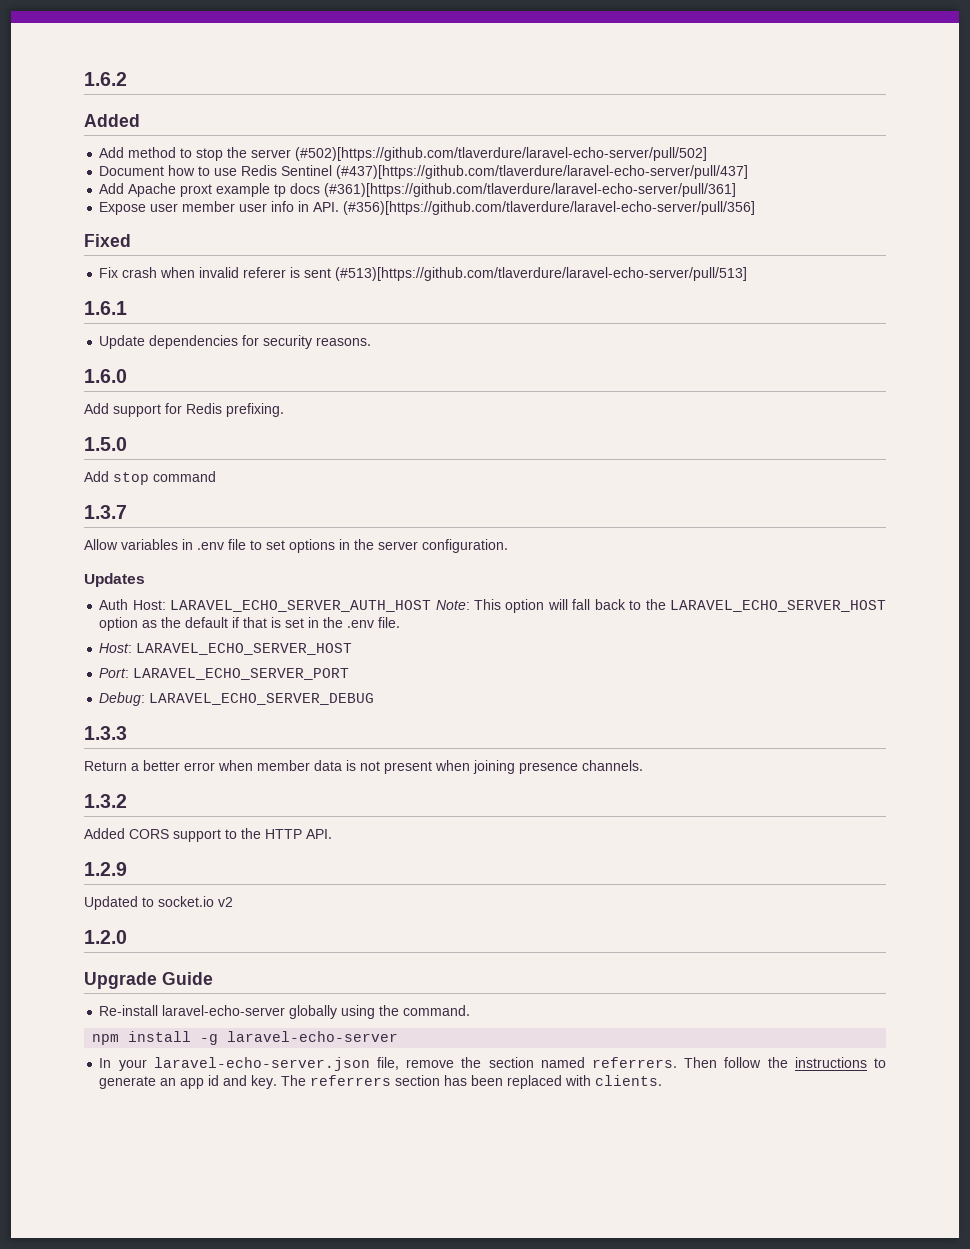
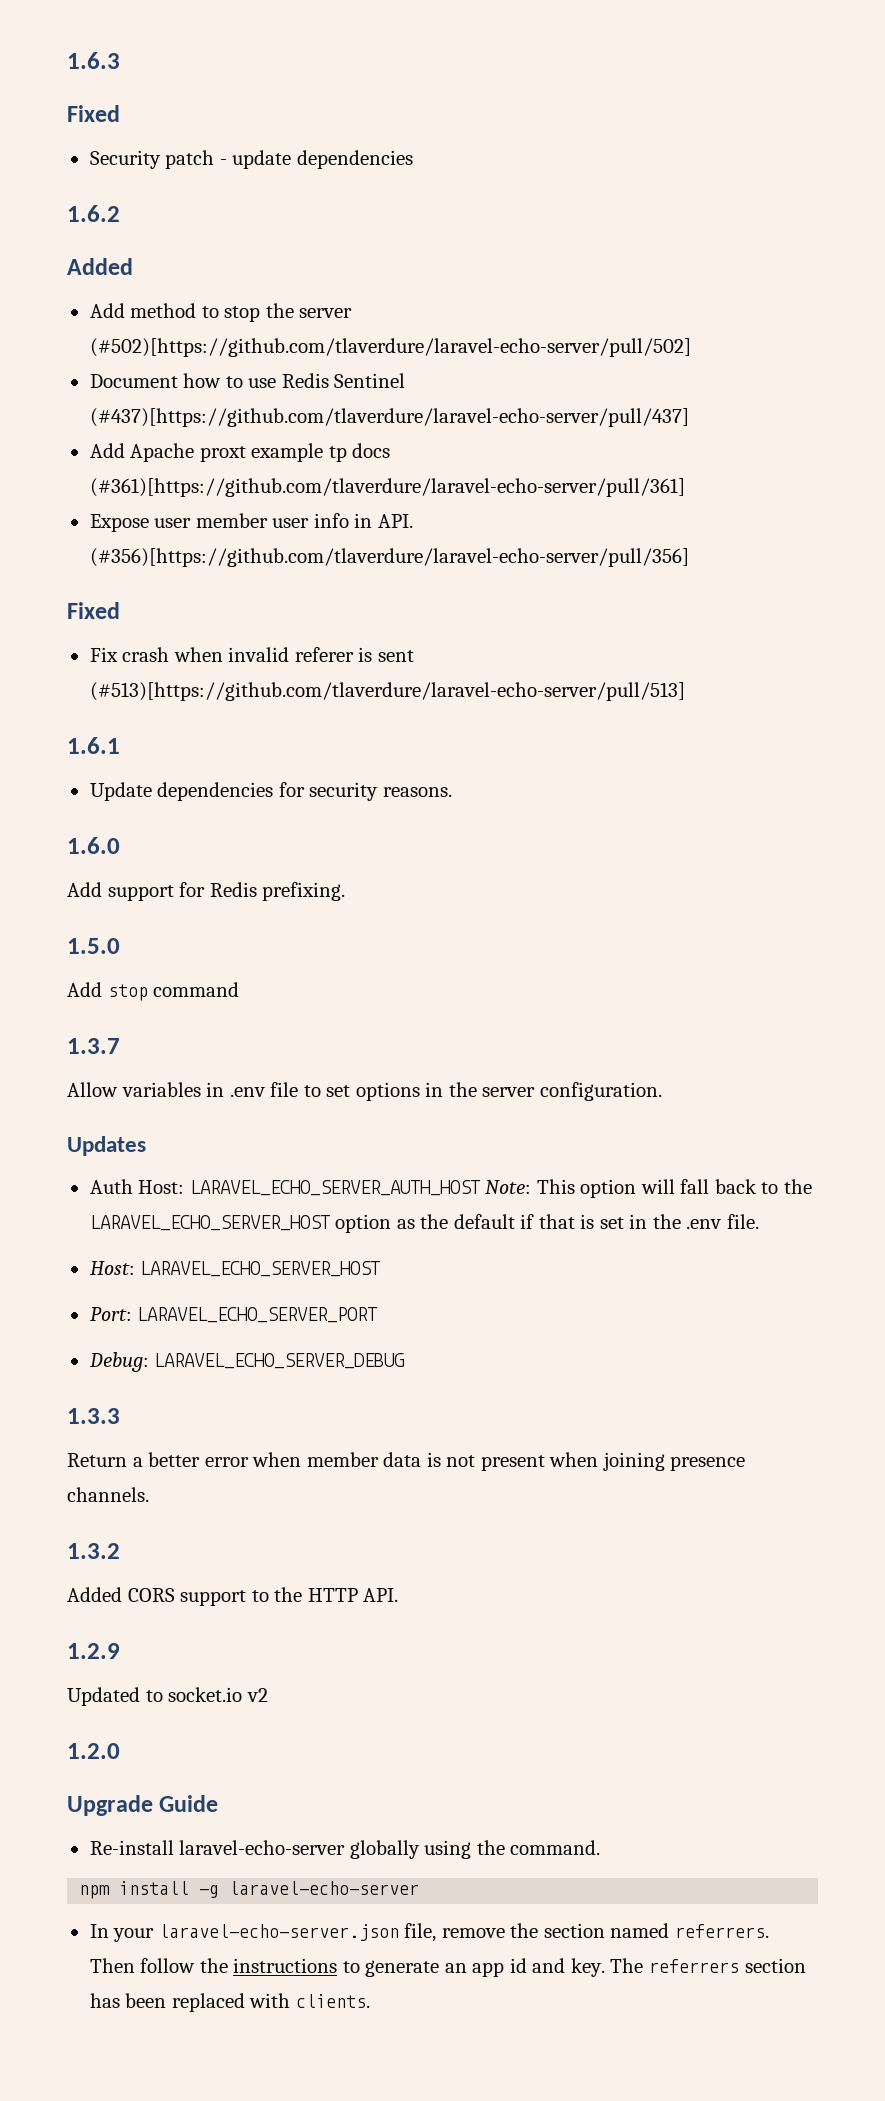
+ 1.6.3
+ Fixed
+ Security patch - update dependencies

